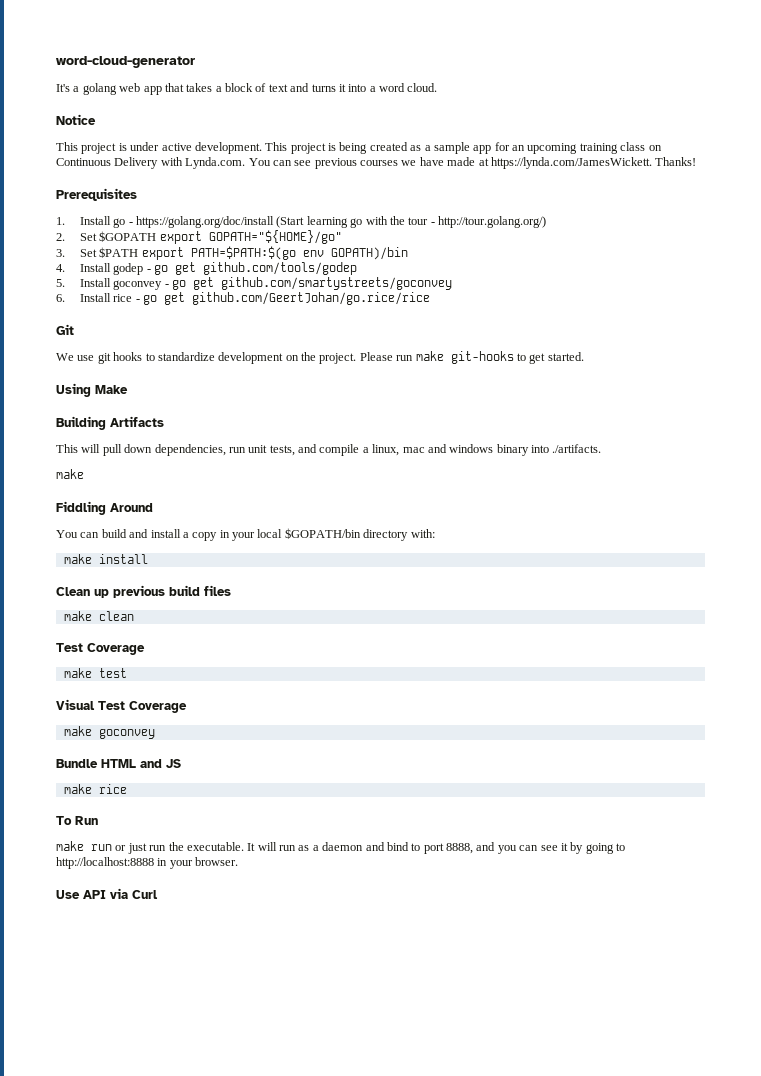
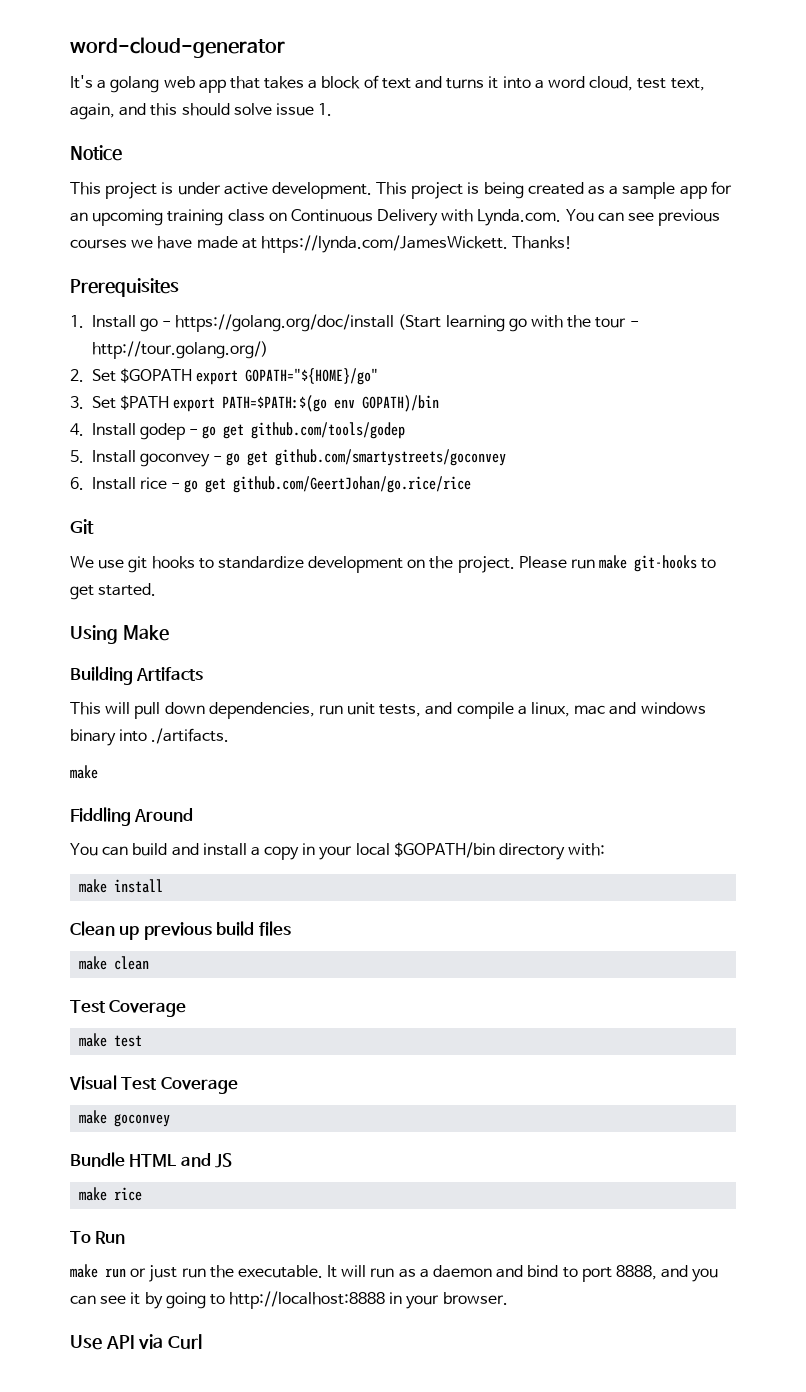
- It's a golang web app that takes a block of text and turns it into a word cloud.
+ It's a golang web app that takes a block of text and turns it into a word cloud, test text, again, and this should solve issue 1.

